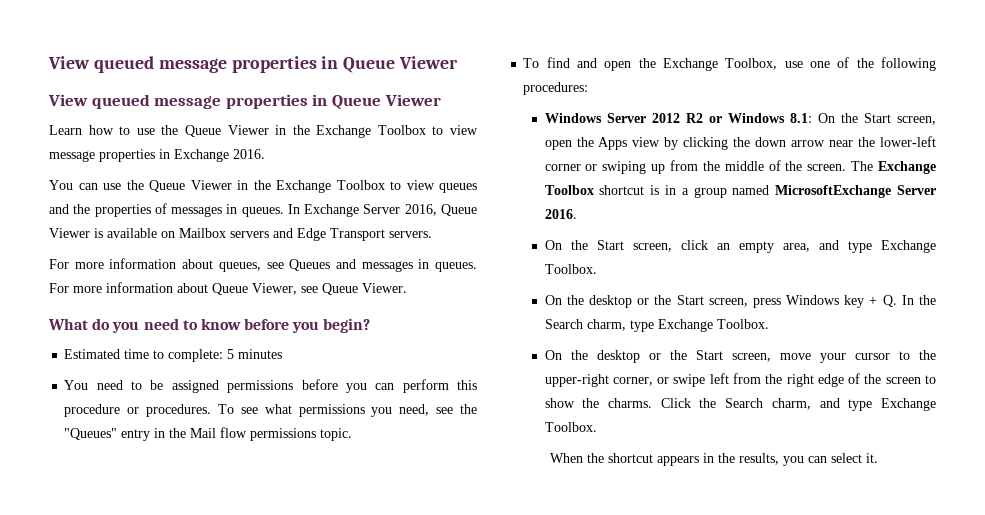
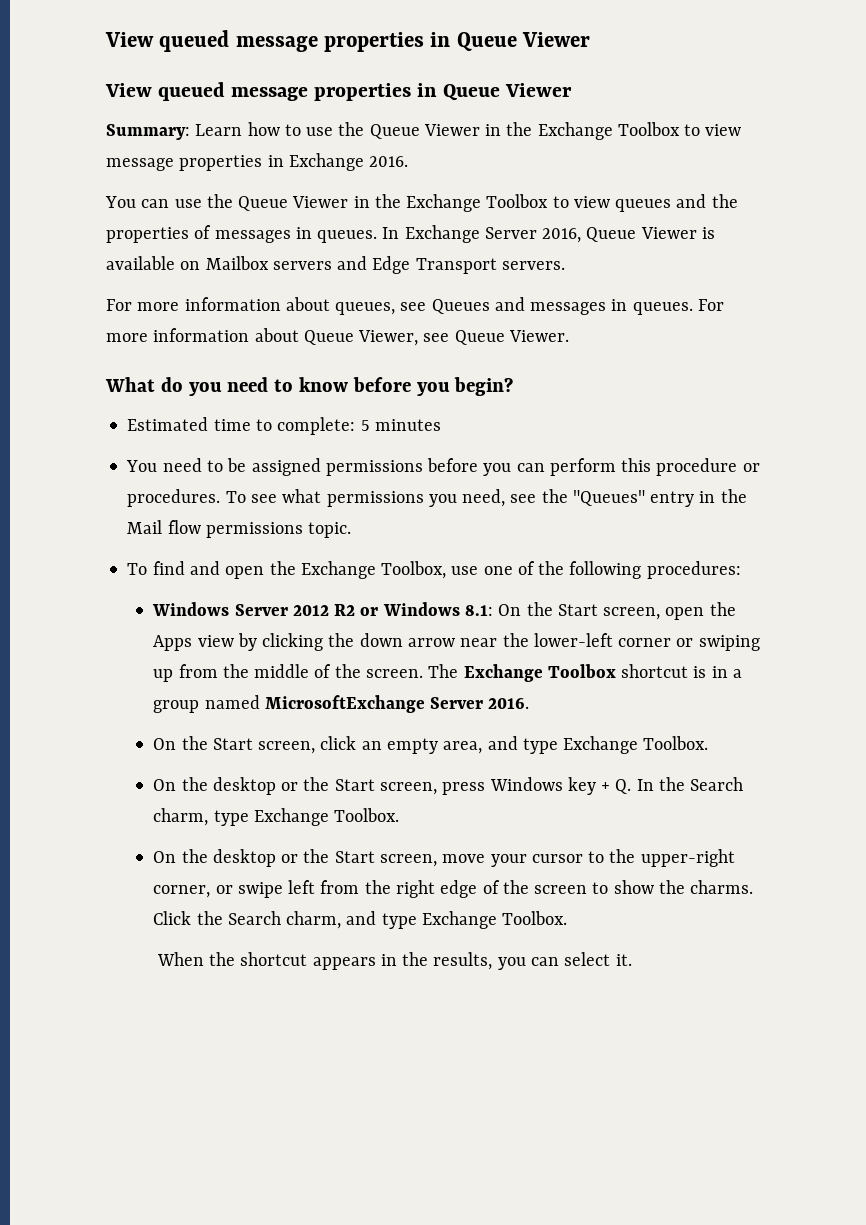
- Learn how to use the Queue Viewer in the Exchange Toolbox to view message properties in Exchange 2016.
+ Summary: Learn how to use the Queue Viewer in the Exchange Toolbox to view message properties in Exchange 2016.

